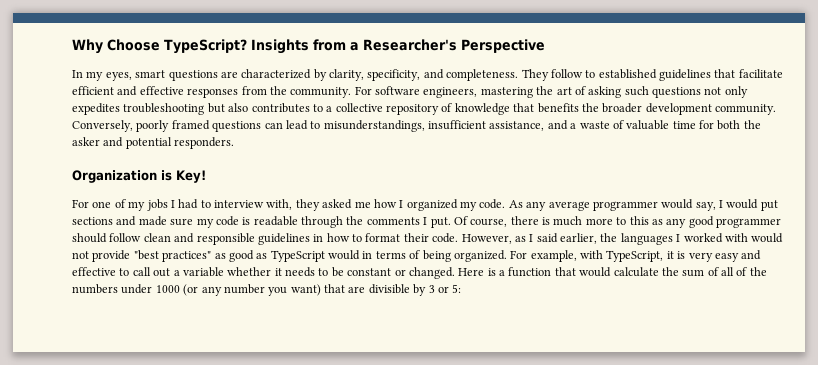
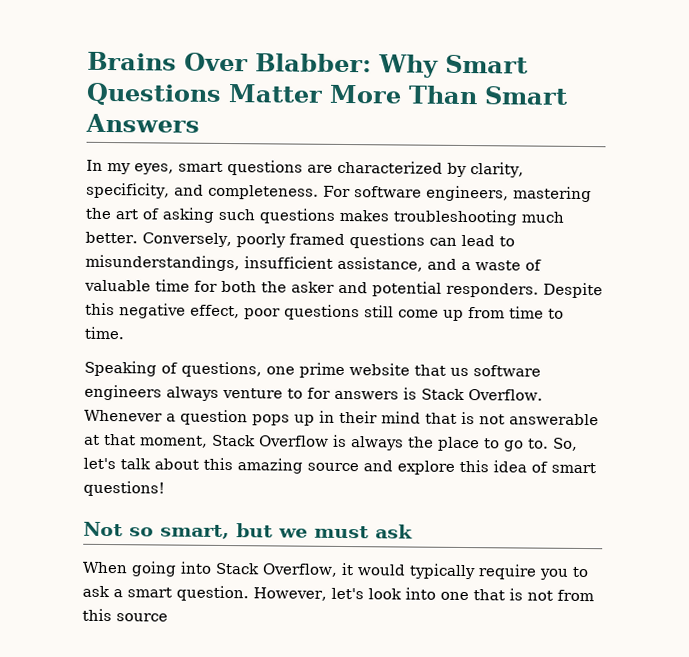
- Why Choose TypeScript? Insights from a Researcher's Perspective
+ Brains Over Blabber: Why Smart Questions Matter More Than Smart Answers
- They follow to established guidelines that facilitate efficient and effective responses from the community.
- For software engineers, mastering the art of asking such questions not only expedites troubleshooting but also contributes to a collective repository of knowledge that benefits the broader development community.
+ For software engineers, mastering the art of asking such questions makes troubleshooting much better.
- Conversely, poorly framed questions can lead to misunderstandings, insufficient assistance, and a waste of valuable time for both the asker and potential responders.
- Organization is Key!
- For one of my jobs I had to interview with, they asked me how I organized my code. As any average programmer would say, I would put sections and made sure my code is readable through the comments I put. Of course, there is much more to this as any good programmer should follow clean and responsible guidelines in how to format their code. However, as I said earlier, the languages I worked with would not provide "best practices" as good as TypeScript would in terms of being organized. For example, with TypeScript, it is very easy and effective to call out a variable whether it needs to be constant or changed. Here is a function that would calculate the sum of all of the numbers under 1000 (or any number you want) that are divisible by 3 or 5:
+ Conversely, poorly framed questions can lead to misunderstandings, insufficient assistance, and a waste of valuable time for both the asker and potential responders. Despite this negative effect, poor questions still come up from time to time.
+ Speaking of questions, one prime website that us software engineers always venture to for answers is Stack Overflow. Whenever a question pops up in their mind that is not answerable at that moment, Stack Overflow is always the place to go to. So, let's talk about this amazing source and explore this idea of smart questions!
+ Not so smart, but we must ask
+ When going into Stack Overflow, it would typically require you to ask a smart question. However, let's look into one that is not from this source

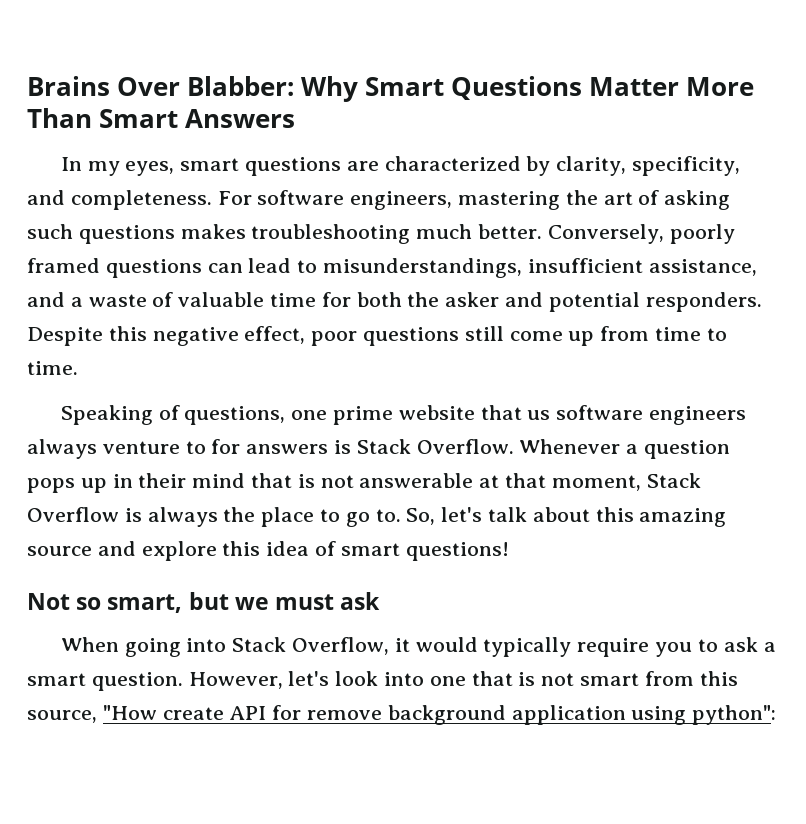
- However, let's look into one that is not from this source
+ However, let's look into one that is not smart from this source, "How create API for remove background application using python":

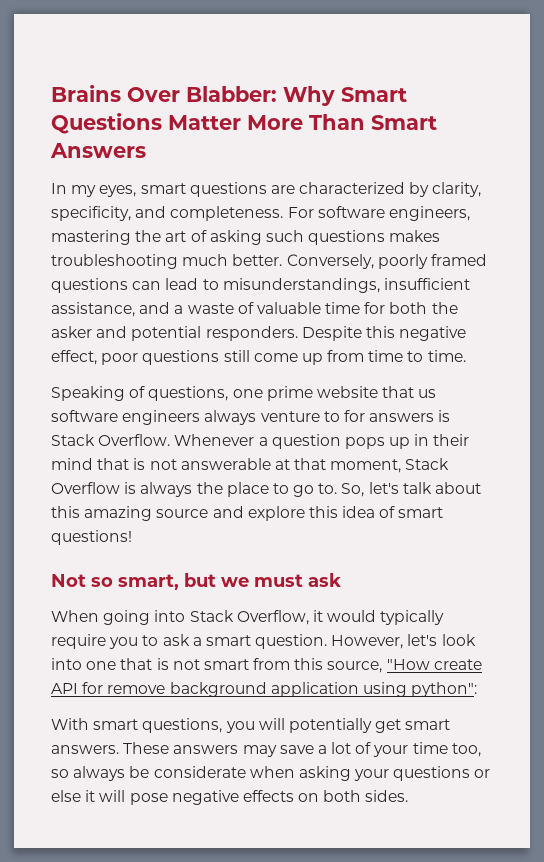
+ With smart questions, you will potentially get smart answers. These answers may save a lot of your time too, so always be considerate when asking your questions or else it will pose negative effects on both sides.

